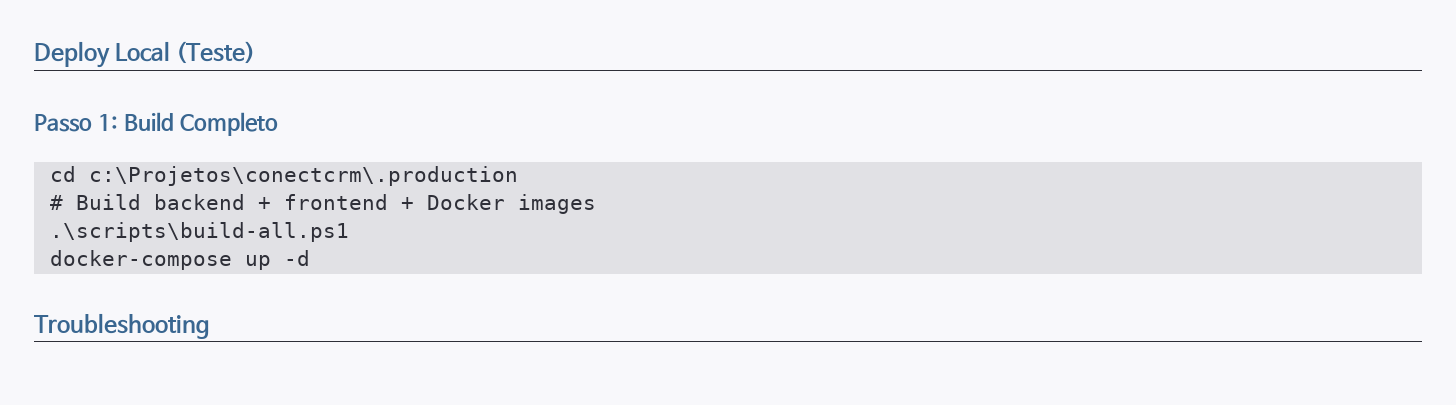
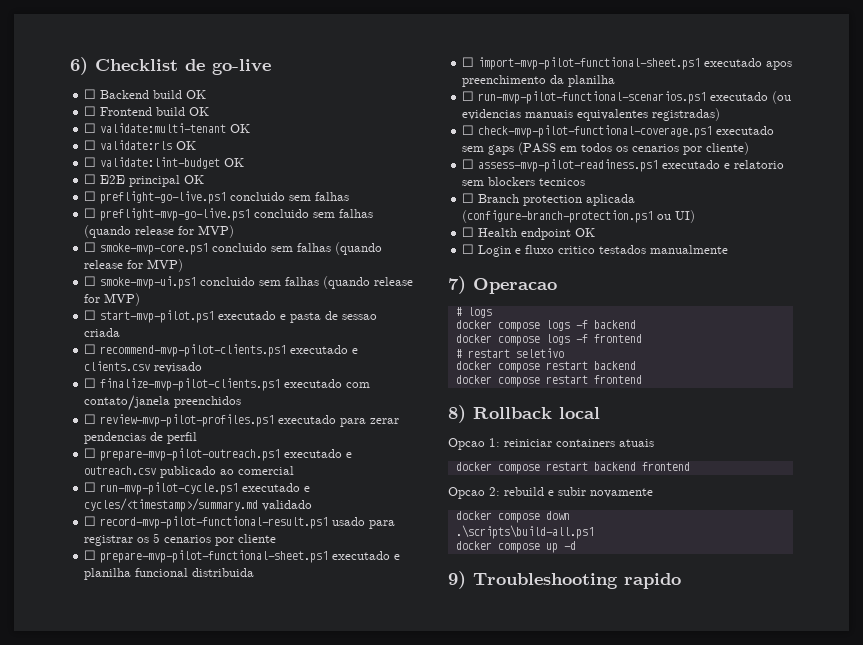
- Deploy Local (Teste)
- Passo 1: Build Completo
- cd c:\Projetos\conectcrm\.production
- # Build backend + frontend + Docker images
+ 6) Checklist de go-live
+ ☐ Backend build OK
+ ☐ Frontend build OK
+ ☐ validate:multi-tenant OK
+ ☐ validate:rls OK
+ ☐ validate:lint-budget OK
+ ☐ E2E principal OK
+ ☐ preflight-go-live.ps1 concluido sem falhas
+ ☐ preflight-mvp-go-live.ps1 concluido sem falhas (quando release for MVP)
+ ☐ smoke-mvp-core.ps1 concluido sem falhas (quando release for MVP)
+ ☐ smoke-mvp-ui.ps1 concluido sem falhas (quando release for MVP)
+ ☐ start-mvp-pilot.ps1 executado e pasta de sessao criada
+ ☐ recommend-mvp-pilot-clients.ps1 executado e clients.csv revisado
+ ☐ finalize-mvp-pilot-clients.ps1 executado com contato/janela preenchidos
+ ☐ review-mvp-pilot-profiles.ps1 executado para zerar pendencias de perfil
+ ☐ prepare-mvp-pilot-outreach.ps1 executado e outreach.csv publicado ao comercial
+ ☐ run-mvp-pilot-cycle.ps1 executado e cycles/<timestamp>/summary.md validado
+ ☐ record-mvp-pilot-functional-result.ps1 usado para registrar os 5 cenarios por cliente
+ ☐ prepare-mvp-pilot-functional-sheet.ps1 executado e planilha funcional distribuida
+ ☐ import-mvp-pilot-functional-sheet.ps1 executado apos preenchimento da planilha
+ ☐ run-mvp-pilot-functional-scenarios.ps1 executado (ou evidencias manuais equivalentes registradas)
+ ☐ check-mvp-pilot-functional-coverage.ps1 executado sem gaps (PASS em todos os cenarios por cliente)
+ ☐ assess-mvp-pilot-readiness.ps1 executado e relatorio sem blockers tecnicos
+ ☐ Branch protection aplicada (configure-branch-protection.ps1 ou UI)
+ ☐ Health endpoint OK
+ ☐ Login e fluxo critico testados manualmente
+ 7) Operacao
+ # logs
+ docker compose logs -f backend
+ docker compose logs -f frontend
+ # restart seletivo
+ docker compose restart backend
+ docker compose restart frontend
+ 8) Rollback local
+ Opcao 1: reiniciar containers atuais
+ docker compose restart backend frontend
+ Opcao 2: rebuild e subir novamente
+ docker compose down
- docker-compose up -d
+ docker compose up -d
- Troubleshooting
+ 9) Troubleshooting rapido

